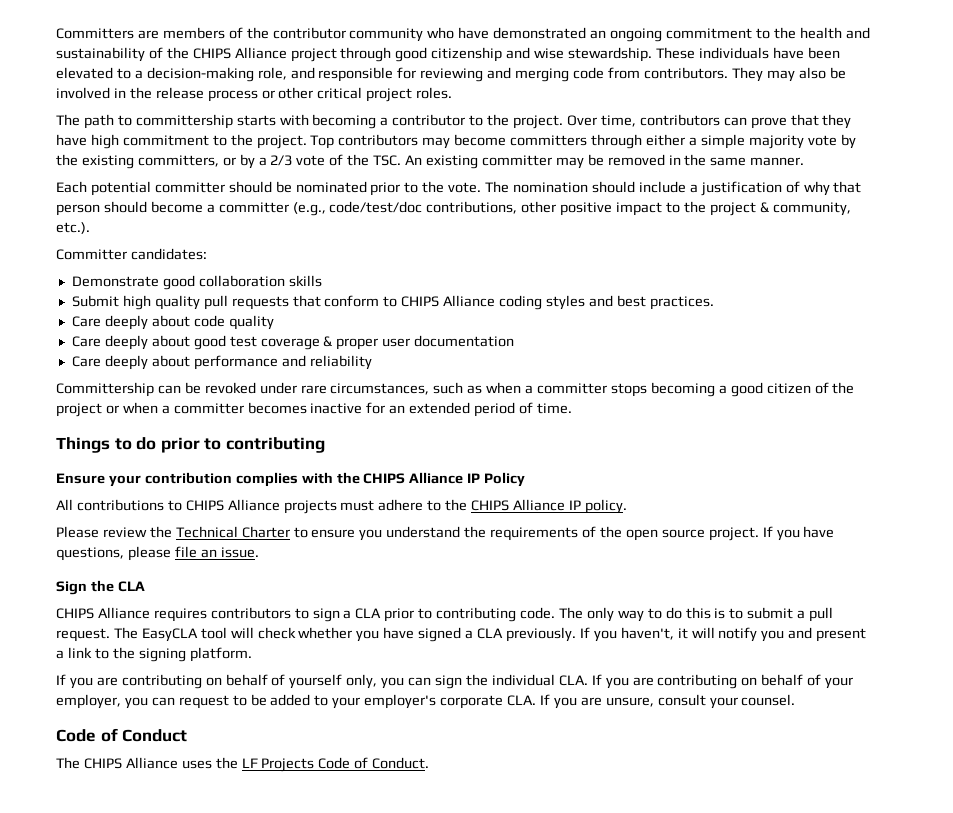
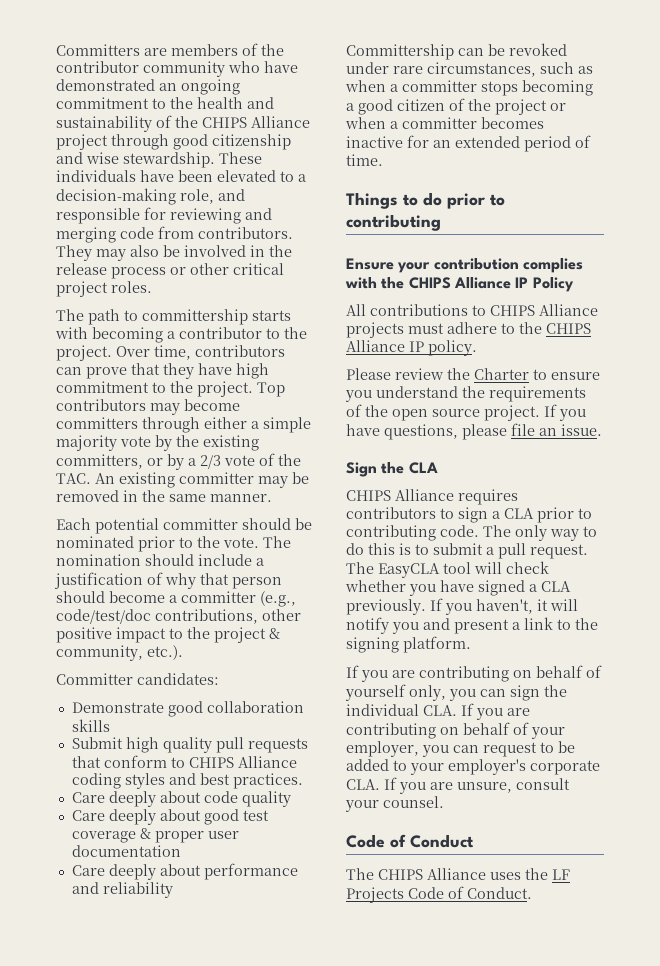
- Top contributors may become committers through either a simple majority vote by the existing committers, or by a 2/3 vote of the TSC. An existing committer may be removed in the same manner.
+ Top contributors may become committers through either a simple majority vote by the existing committers, or by a 2/3 vote of the TAC. An existing committer may be removed in the same manner.
- Please review the Technical Charter to ensure you understand the requirements of the open source project.
+ Please review the Charter to ensure you understand the requirements of the open source project.

